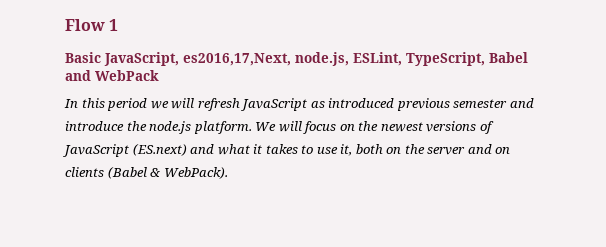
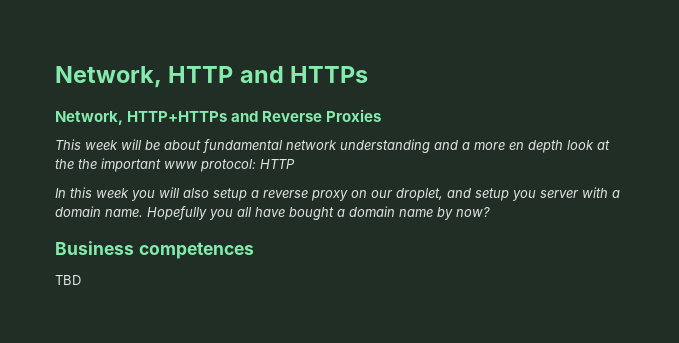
- Flow 1
- Basic JavaScript, es2016,17,Next, node.js, ESLint, TypeScript, Babel and WebPack
- In this period we will refresh JavaScript as introduced previous semester and introduce the node.js platform. We will focus on the newest versions of JavaScript (ES.next) and what it takes to use it, both on the server and on clients (Babel & WebPack).
+ Network, HTTP and HTTPs
+ Network, HTTP+HTTPs and Reverse Proxies
+ This week will be about fundamental network understanding and a more en depth look at the the important www protocol: HTTP
+ In this week you will also setup a reverse proxy on our droplet, and setup you server with a domain name. Hopefully you all have bought a domain name by now?
+ Business competences
+ TBD

